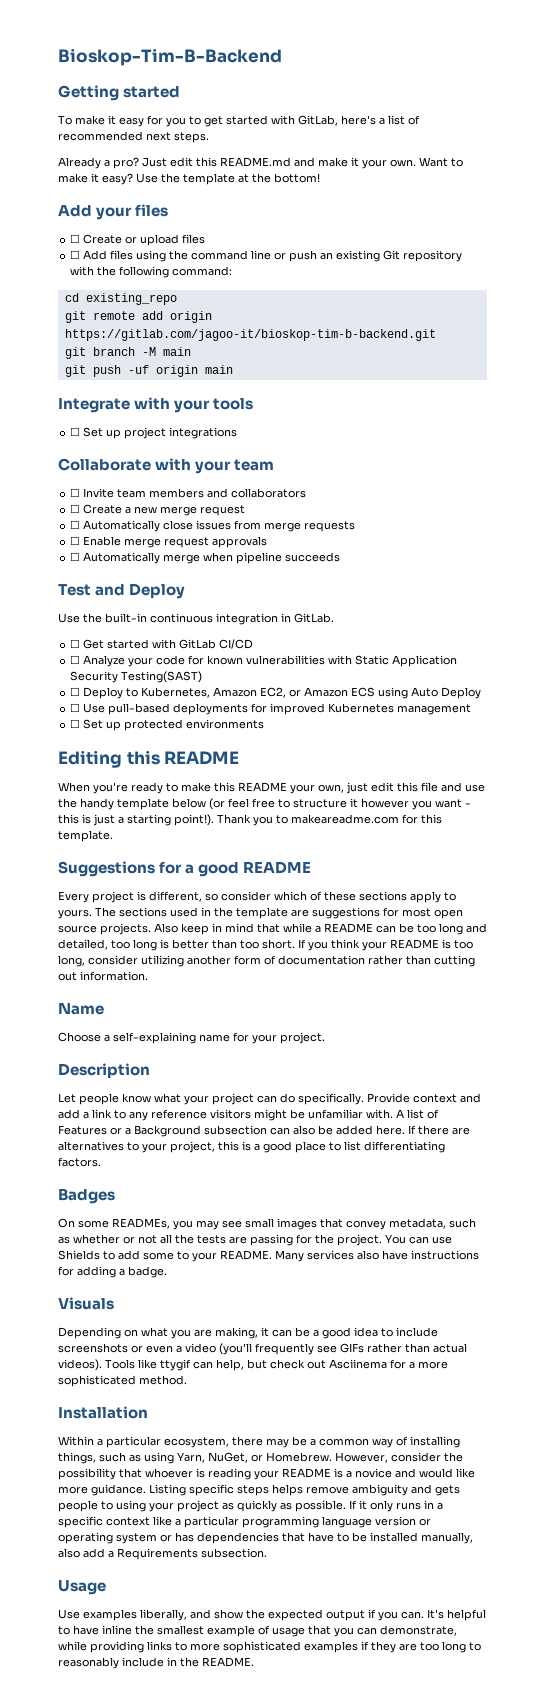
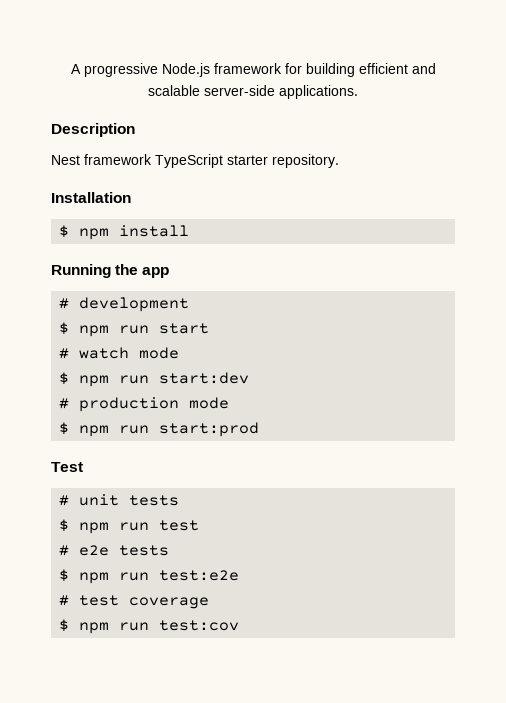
- Bioskop-Tim-B-Backend
- Getting started
- To make it easy for you to get started with GitLab, here's a list of recommended next steps.
- Already a pro? Just edit this README.md and make it your own. Want to make it easy? Use the template at the bottom!
- Add your files
- ☐ Create or upload files
- ☐ Add files using the command line or push an existing Git repository with the following command:
- cd existing_repo
- git remote add origin https://gitlab.com/jagoo-it/bioskop-tim-b-backend.git
- git branch -M main
- git push -uf origin main
- Integrate with your tools
- ☐ Set up project integrations
- Collaborate with your team
- ☐ Invite team members and collaborators
- ☐ Create a new merge request
- ☐ Automatically close issues from merge requests
- ☐ Enable merge request approvals
- ☐ Automatically merge when pipeline succeeds
- Test and Deploy
- Use the built-in continuous integration in GitLab.
- ☐ Get started with GitLab CI/CD
- ☐ Analyze your code for known vulnerabilities with Static Application Security Testing(SAST)
- ☐ Deploy to Kubernetes, Amazon EC2, or Amazon ECS using Auto Deploy
- ☐ Use pull-based deployments for improved Kubernetes management
- ☐ Set up protected environments
- Editing this README
- When you're ready to make this README your own, just edit this file and use the handy template below (or feel free to structure it however you want - this is just a starting point!). Thank you to makeareadme.com for this template.
- Suggestions for a good README
- Every project is different, so consider which of these sections apply to yours. The sections used in the template are suggestions for most open source projects. Also keep in mind that while a README can be too long and detailed, too long is better than too short. If you think your README is too long, consider utilizing another form of documentation rather than cutting out information.
- Name
- Choose a self-explaining name for your project.
+ A progressive Node.js framework for building efficient and scalable server-side applications.
  Description
- Let people know what your project can do specifically. Provide context and add a link to any reference visitors might be unfamiliar with. A list of Features or a Background subsection can also be added here. If there are alternatives to your project, this is a good place to list differentiating factors.
- Badges
- On some READMEs, you may see small images that convey metadata, such as whether or not all the tests are passing for the project. You can use Shields to add some to your README. Many services also have instructions for adding a badge.
- Visuals
- Depending on what you are making, it can be a good idea to include screenshots or even a video (you'll frequently see GIFs rather than actual videos). Tools like ttygif can help, but check out Asciinema for a more sophisticated method.
+ Nest framework TypeScript starter repository.
  Installation
- Within a particular ecosystem, there may be a common way of installing things, such as using Yarn, NuGet, or Homebrew. However, consider the possibility that whoever is reading your README is a novice and would like more guidance. Listing specific steps helps remove ambiguity and gets people to using your project as quickly as possible. If it only runs in a specific context like a particular programming language version or operating system or has dependencies that have to be installed manually, also add a Requirements subsection.
- Usage
- Use examples liberally, and show the expected output if you can. It's helpful to have inline the smallest example of usage that you can demonstrate, while providing links to more sophisticated examples if they are too long to reasonably include in the README.
+ $ npm install
+ Running the app
+ # development
+ $ npm run start
+ # watch mode
+ $ npm run start:dev
+ # production mode
+ $ npm run start:prod
+ Test
+ # unit tests
+ $ npm run test
+ # e2e tests
+ $ npm run test:e2e
+ # test coverage
+ $ npm run test:cov

